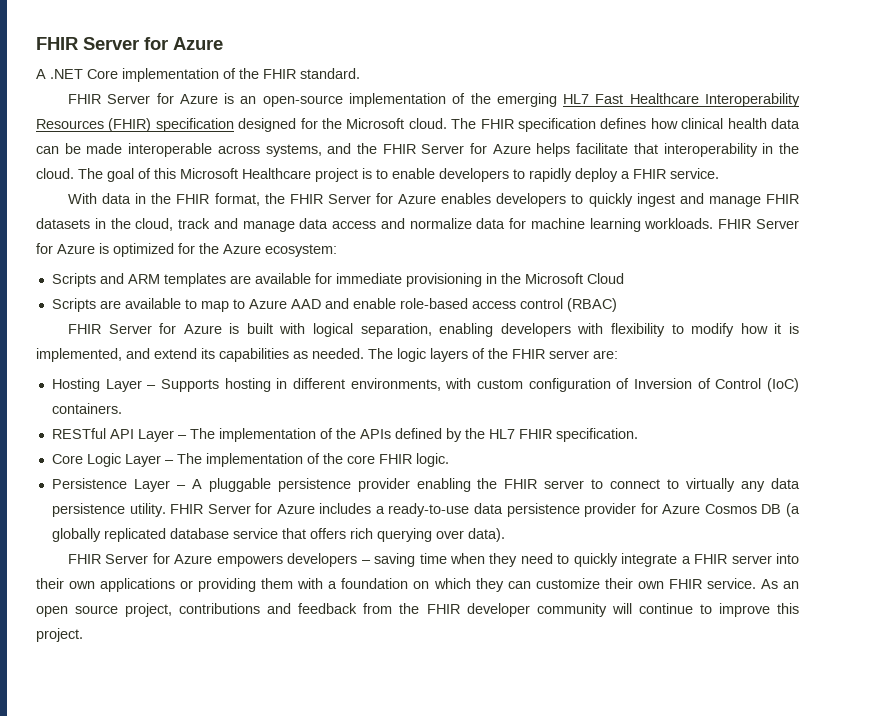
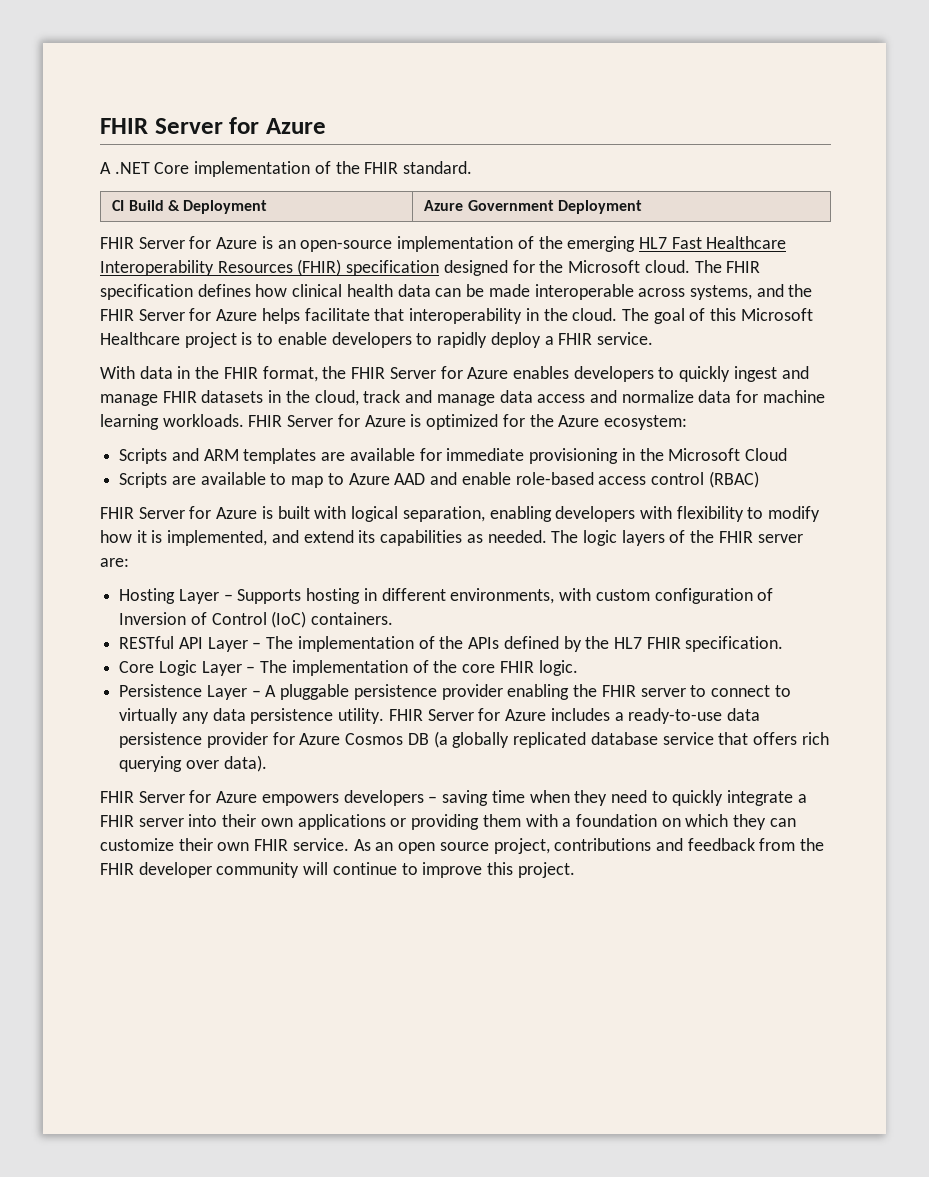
+ CI Build & Deployment | Azure Government Deployment

